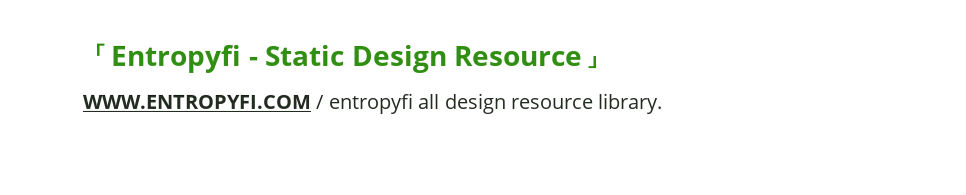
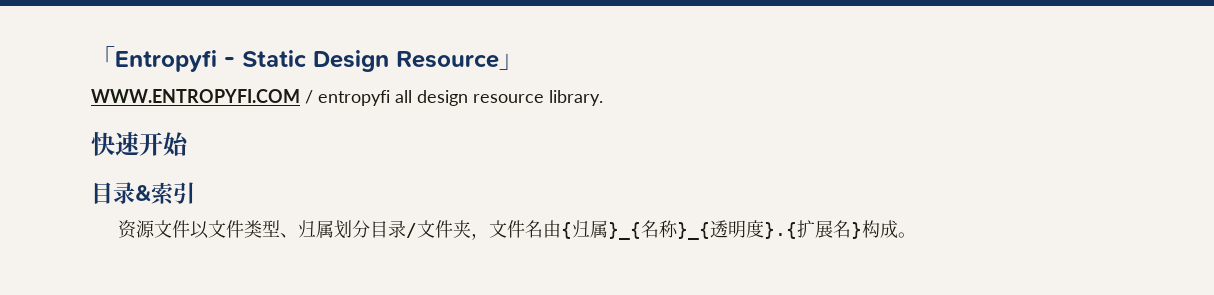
+ 快速开始
+ 目录&索引
+ 资源文件以文件类型、归属划分目录/文件夹，文件名由{归属}_{名称}_{透明度}.{扩展名}构成。

